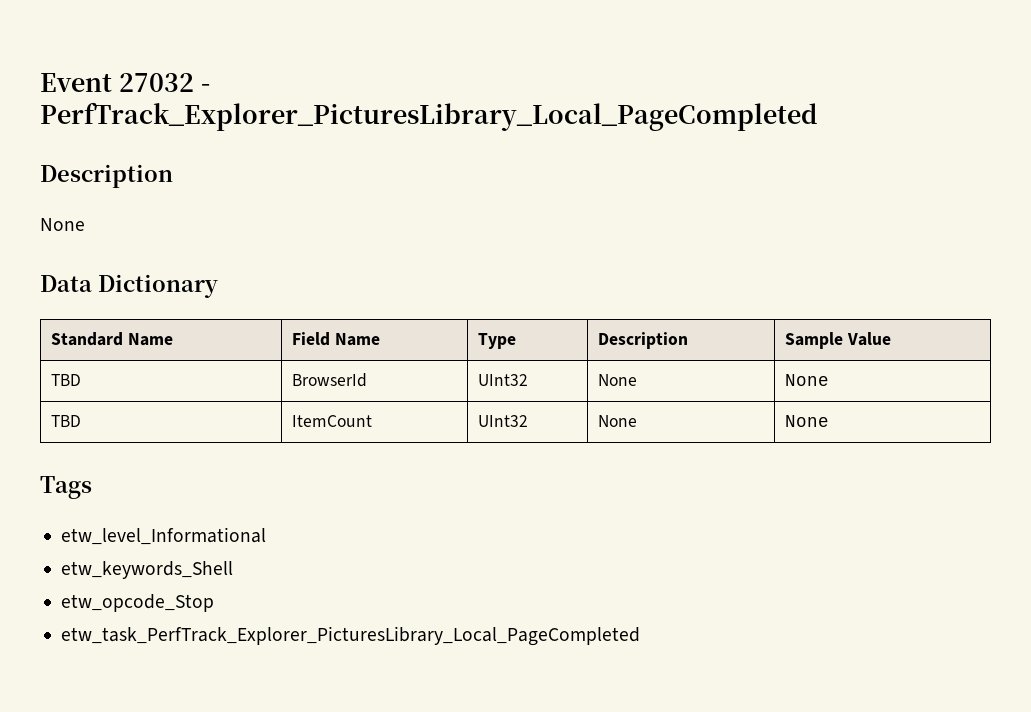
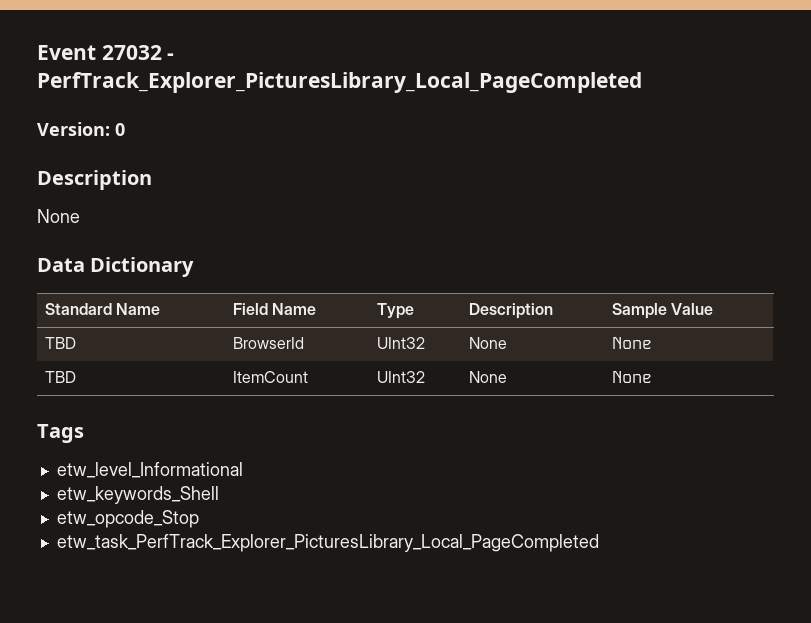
+ Version: 0

